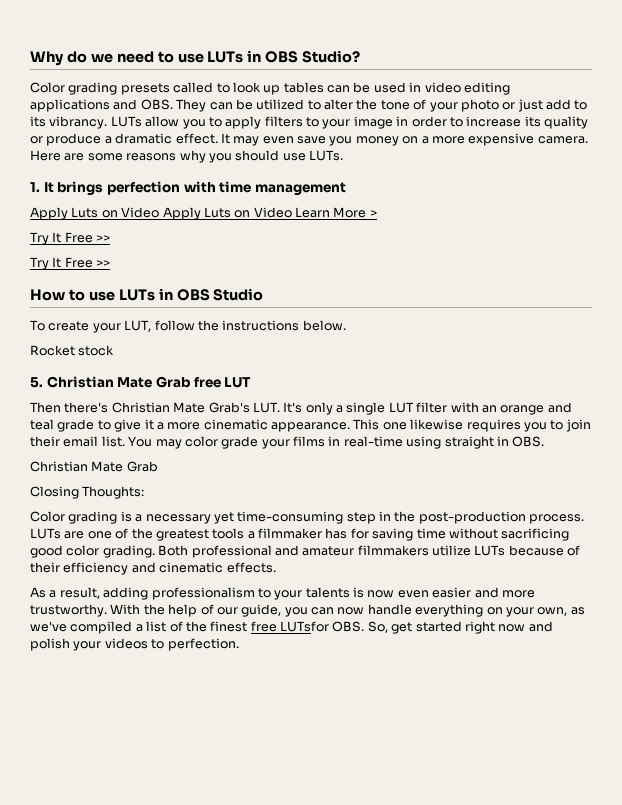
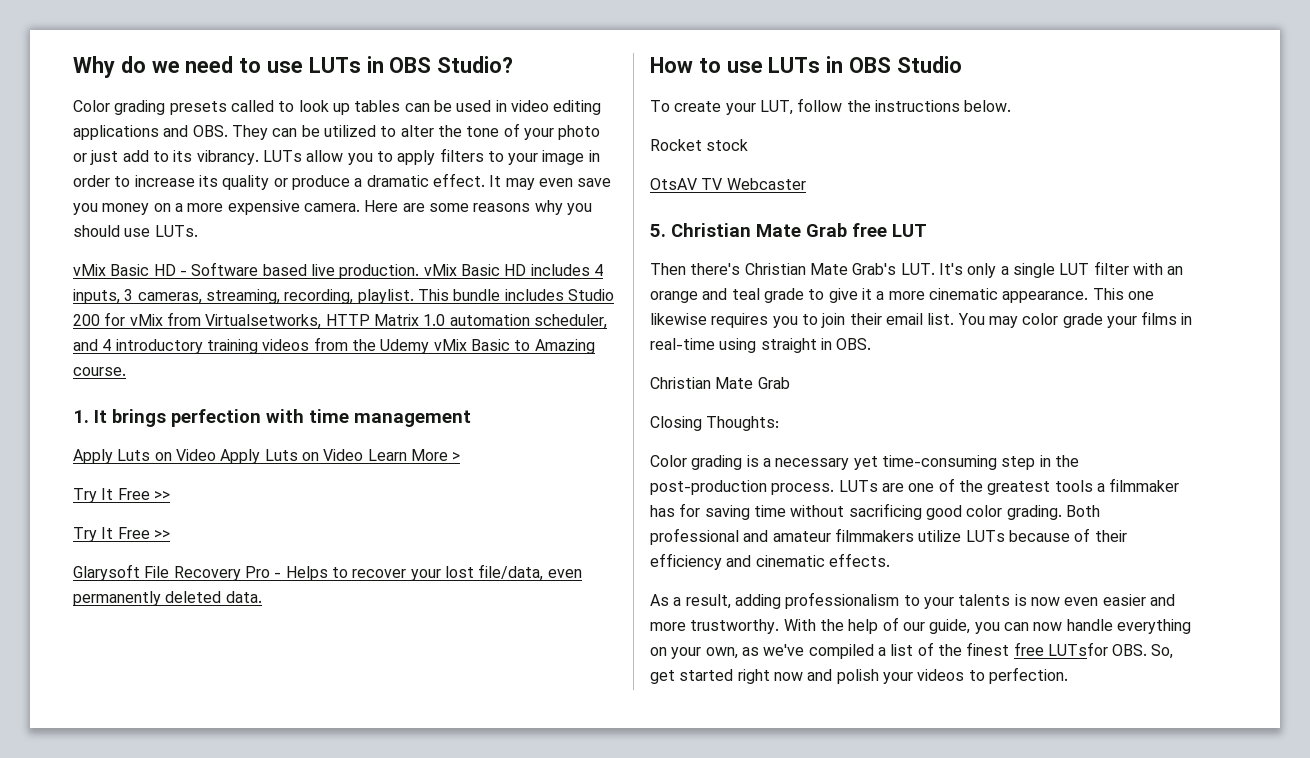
+ vMix Basic HD - Software based live production. vMix Basic HD includes 4 inputs, 3 cameras, streaming, recording, playlist. This bundle includes Studio 200 for vMix from Virtualsetworks, HTTP Matrix 1.0 automation scheduler, and 4 introductory training videos from the Udemy vMix Basic to Amazing course.
+ Glarysoft File Recovery Pro - Helps to recover your lost file/data, even permanently deleted data.
+ OtsAV TV Webcaster

